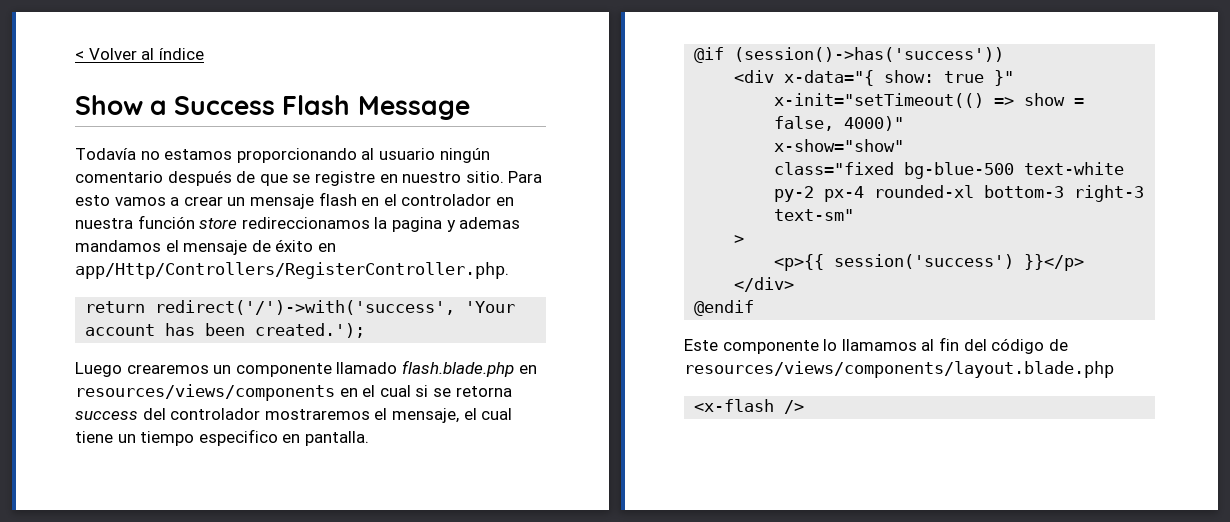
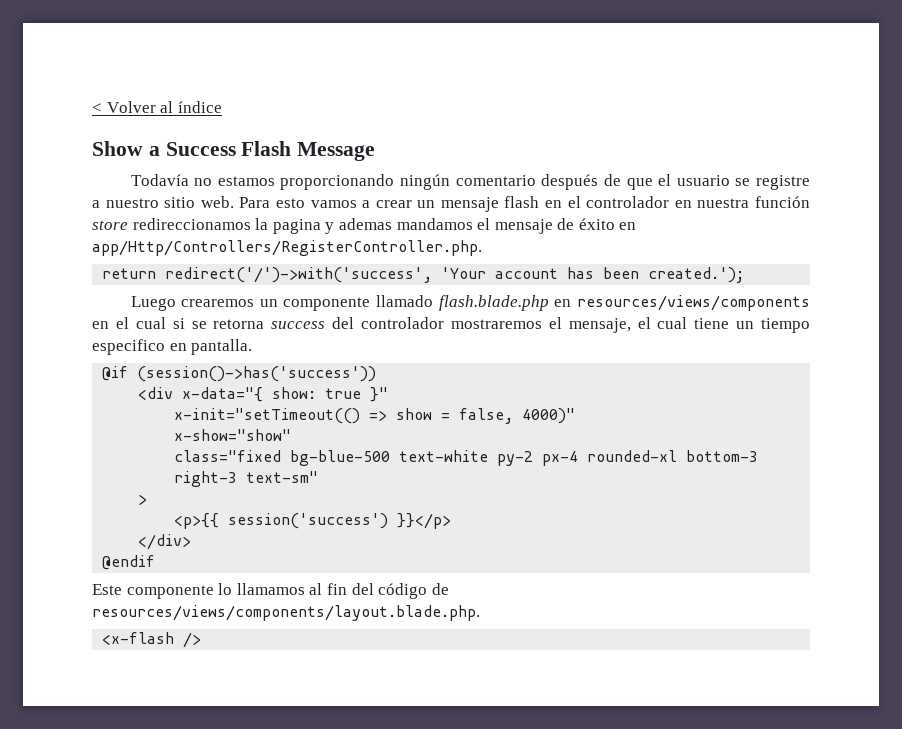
- Todavía no estamos proporcionando al usuario ningún comentario después de que se registre en nuestro sitio.
+ Todavía no estamos proporcionando ningún comentario después de que el usuario se registre a nuestro sitio web.
- Este componente lo llamamos al fin del código de resources/views/components/layout.blade.php
+ Este componente lo llamamos al fin del código de resources/views/components/layout.blade.php.

